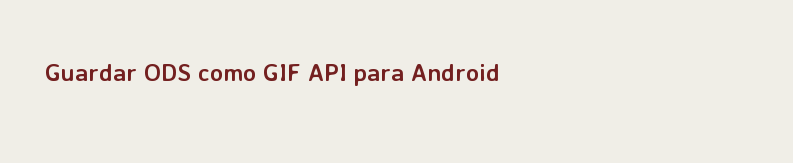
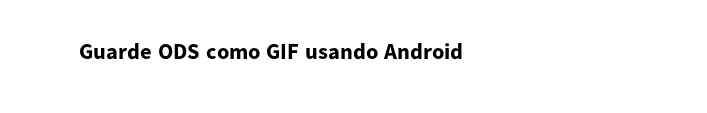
- Guardar ODS como GIF API para Android
+ Guarde ODS como GIF usando Android

